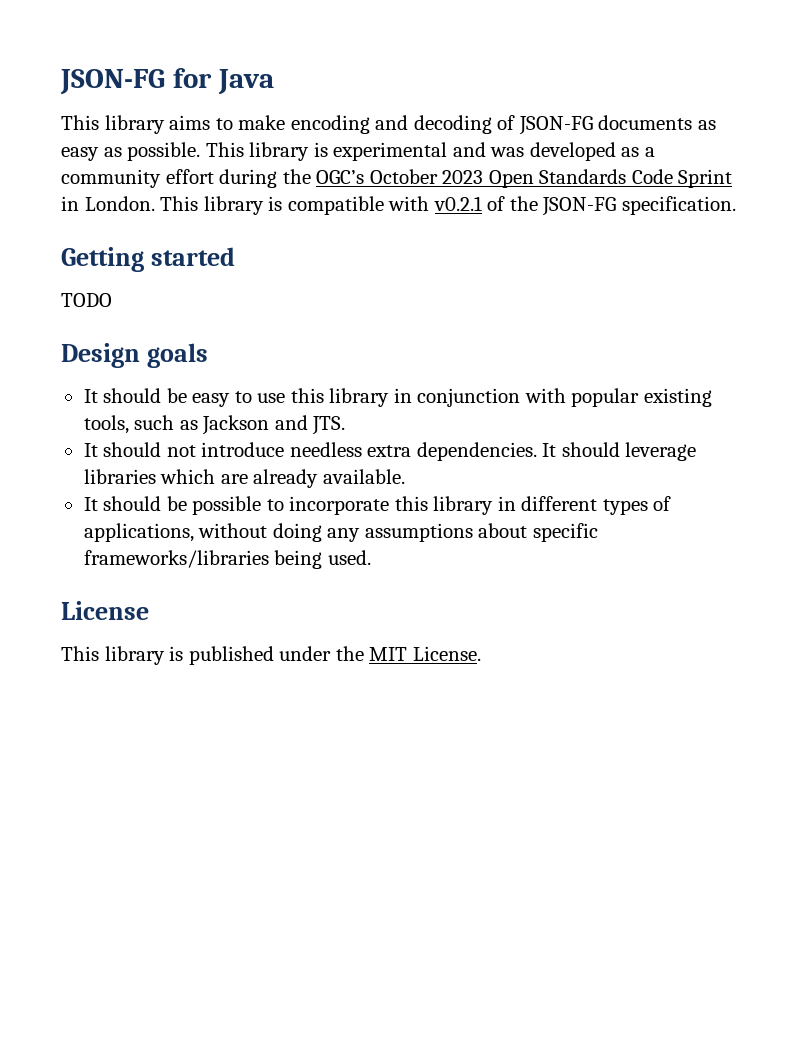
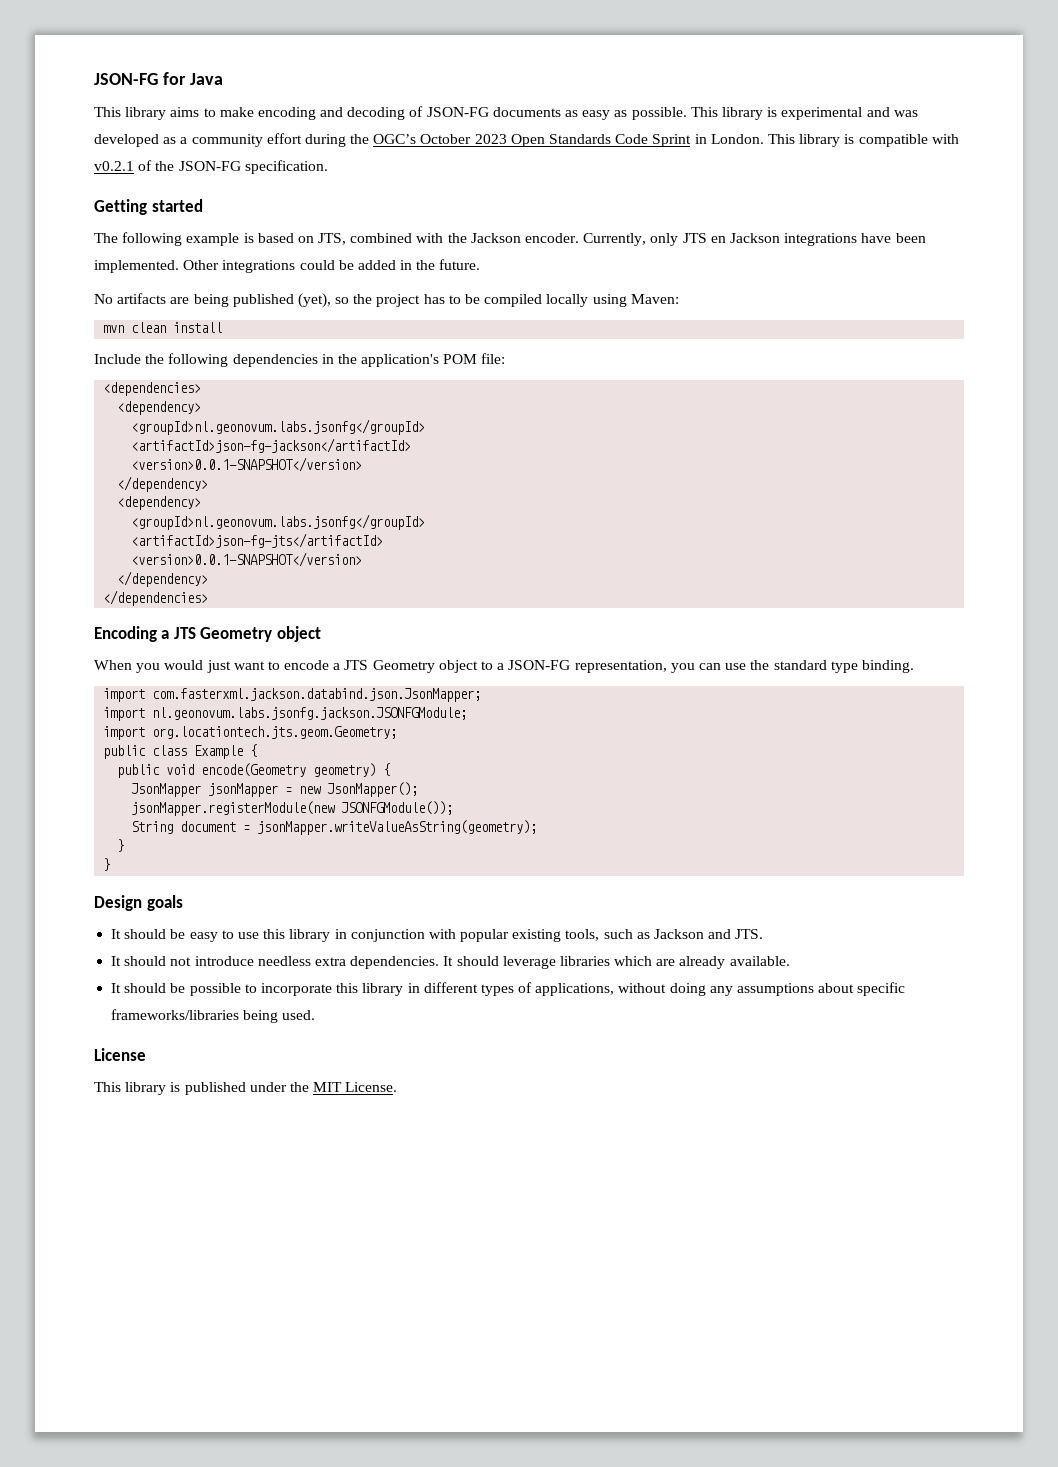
- TODO
+ The following example is based on JTS, combined with the Jackson encoder. Currently, only JTS en Jackson integrations have been implemented. Other integrations could be added in the future.
+ No artifacts are being published (yet), so the project has to be compiled locally using Maven:
+ mvn clean install
+ Include the following dependencies in the application's POM file:
+ <dependencies>
+ <dependency>
+ <groupId>nl.geonovum.labs.jsonfg</groupId>
+ <artifactId>json-fg-jackson</artifactId>
+ <version>0.0.1-SNAPSHOT</version>
+ </dependency>
+ <dependency>
+ <groupId>nl.geonovum.labs.jsonfg</groupId>
+ <artifactId>json-fg-jts</artifactId>
+ <version>0.0.1-SNAPSHOT</version>
+ </dependency>
+ </dependencies>
+ Encoding a JTS Geometry object
+ When you would just want to encode a JTS Geometry object to a JSON-FG representation, you can use the standard type binding.
+ import com.fasterxml.jackson.databind.json.JsonMapper;
+ import nl.geonovum.labs.jsonfg.jackson.JSONFGModule;
+ import org.locationtech.jts.geom.Geometry;
+ public class Example {
+ public void encode(Geometry geometry) {
+ JsonMapper jsonMapper = new JsonMapper();
+ jsonMapper.registerModule(new JSONFGModule());
+ String document = jsonMapper.writeValueAsString(geometry);
+ }
+ }

